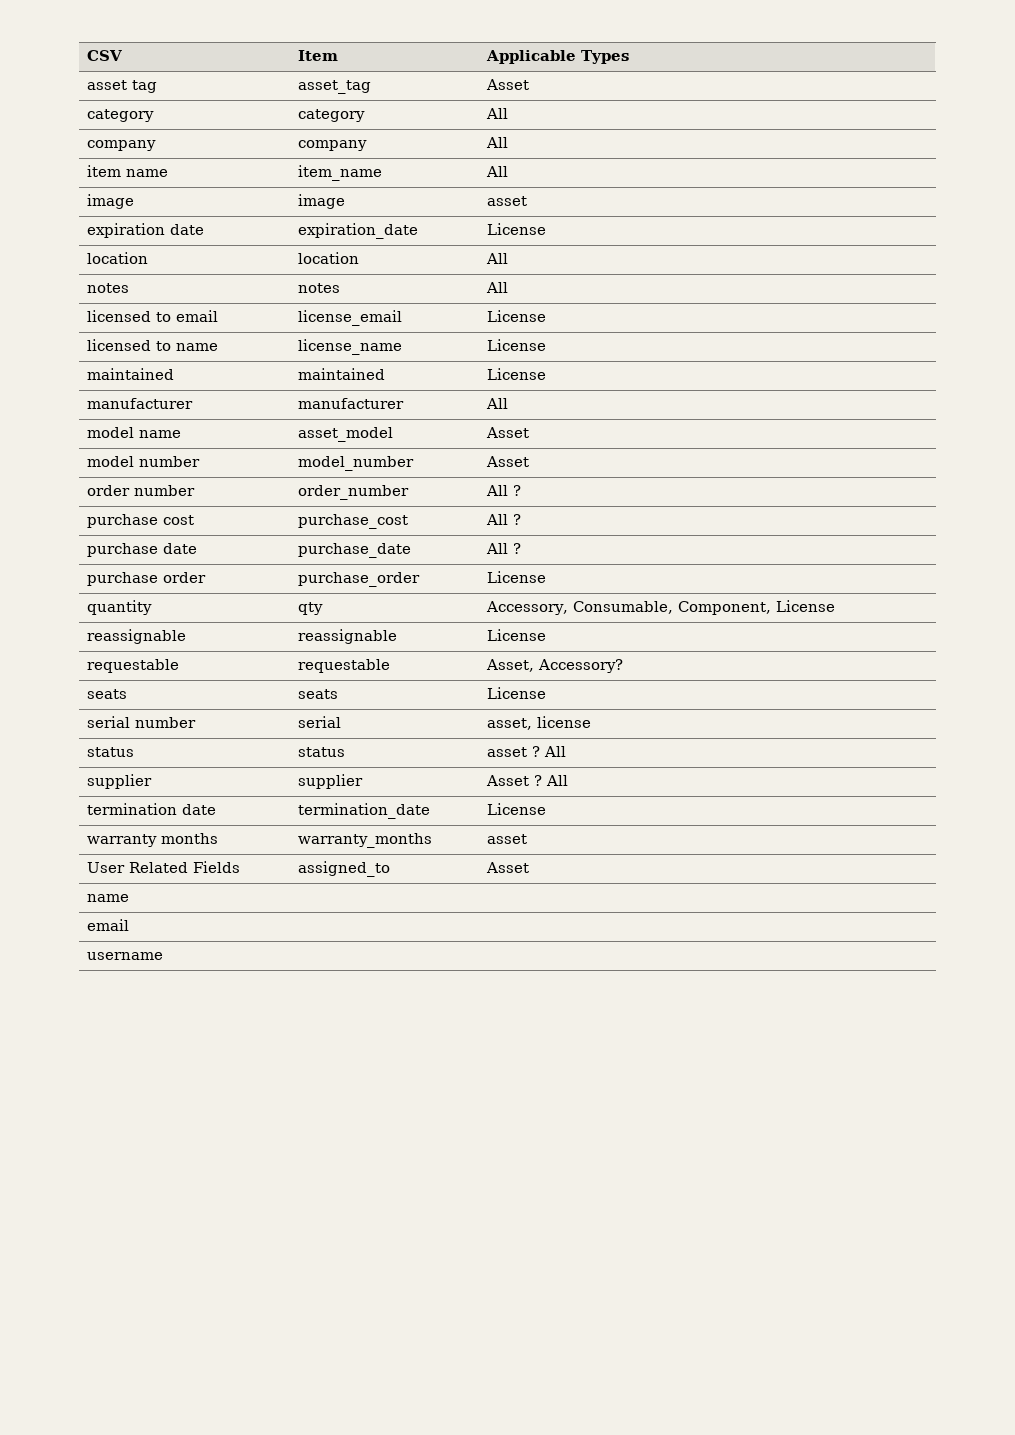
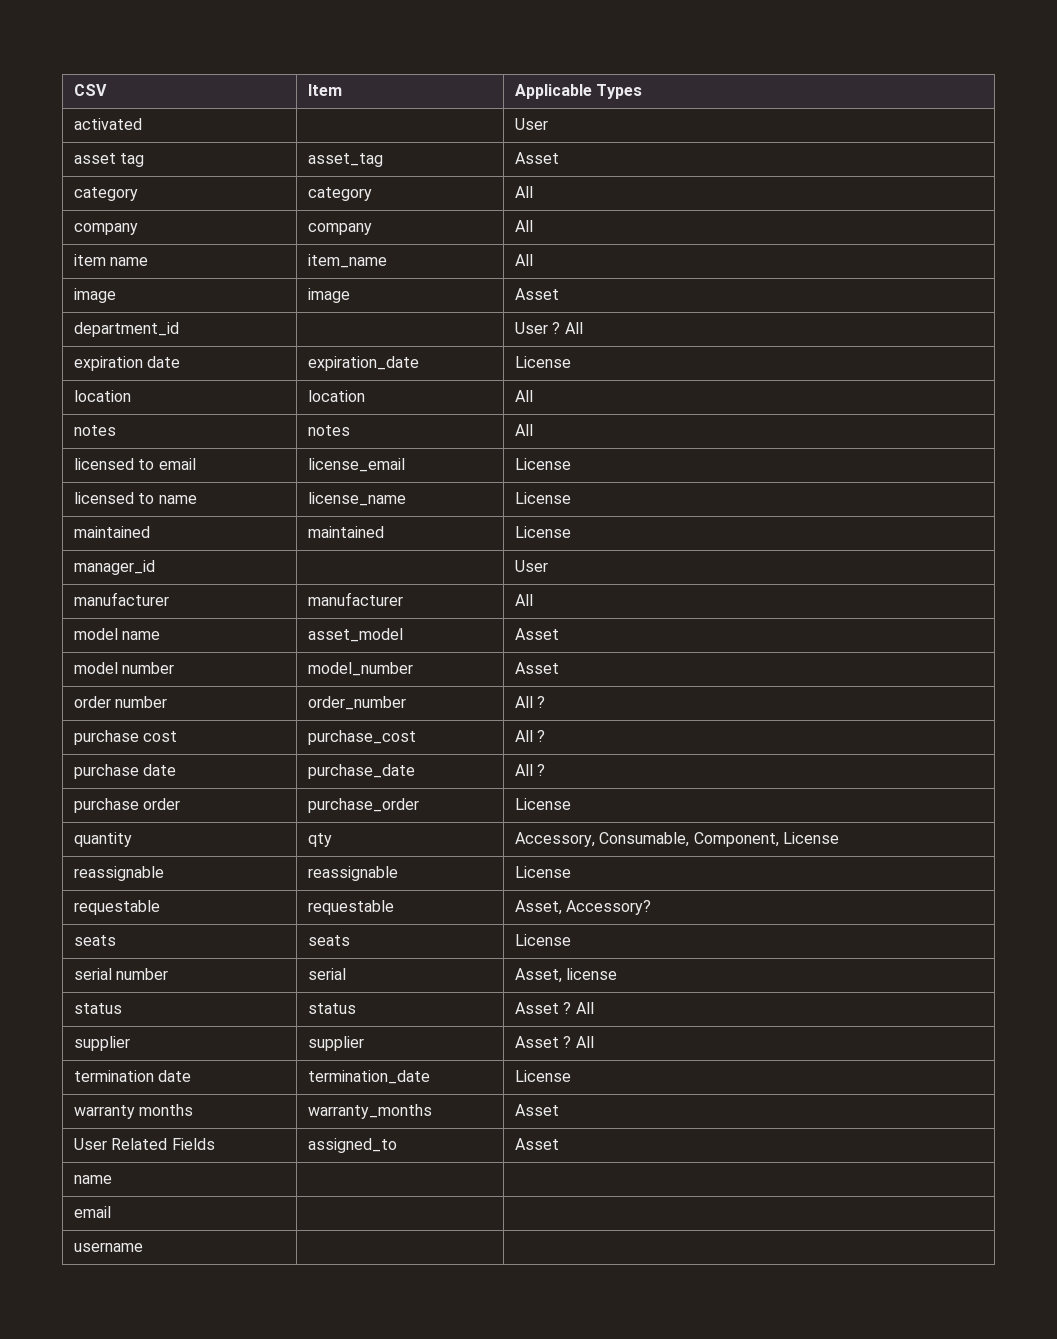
+ activated | | User
- image | image | asset
+ image | image | Asset
+ department_id | | User ? All
+ manager_id | | User
- serial number | serial | asset, license
+ serial number | serial | Asset, license
- status | status | asset ? All
+ status | status | Asset ? All
- warranty months | warranty_months | asset
+ warranty months | warranty_months | Asset

